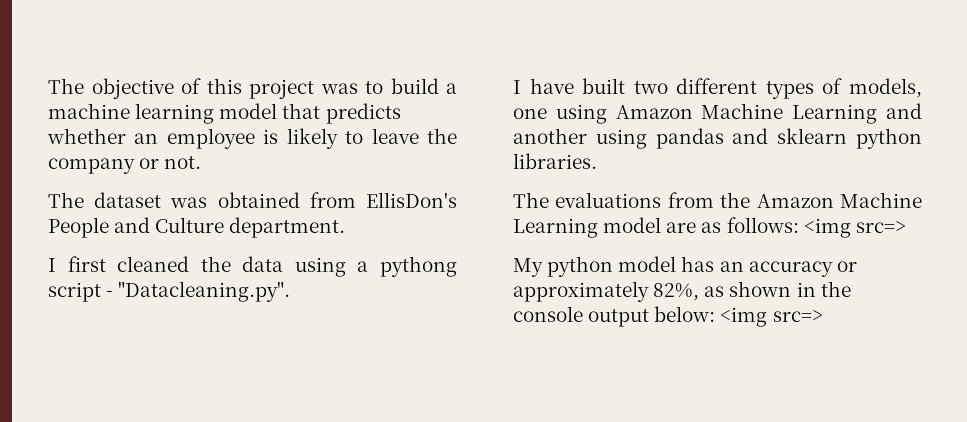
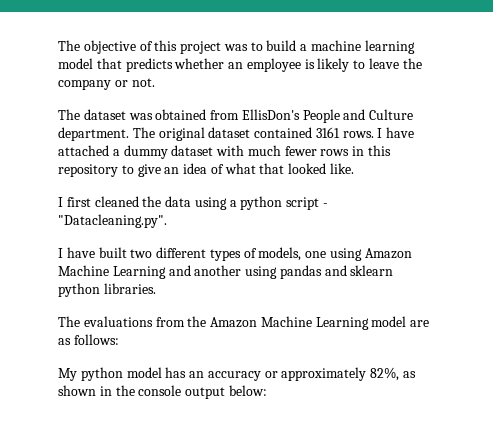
+ The original dataset contained 3161 rows. I have attached a dummy dataset with much fewer rows in this repository to give an idea of what that looked like.
- I first cleaned the data using a pythong script - "Datacleaning.py".
+ I first cleaned the data using a python script - "Datacleaning.py".
- The evaluations from the Amazon Machine Learning model are as follows: <img src=>
+ The evaluations from the Amazon Machine Learning model are as follows:
- My python model has an accuracy or approximately 82%, as shown in the console output below: <img src=>
+ My python model has an accuracy or approximately 82%, as shown in the console output below:

